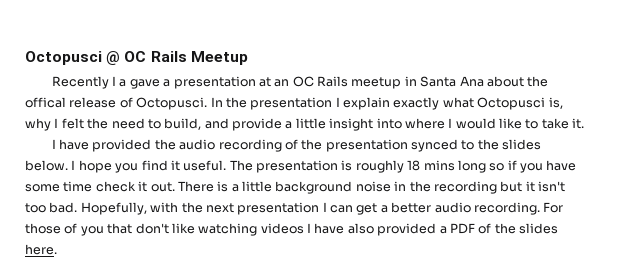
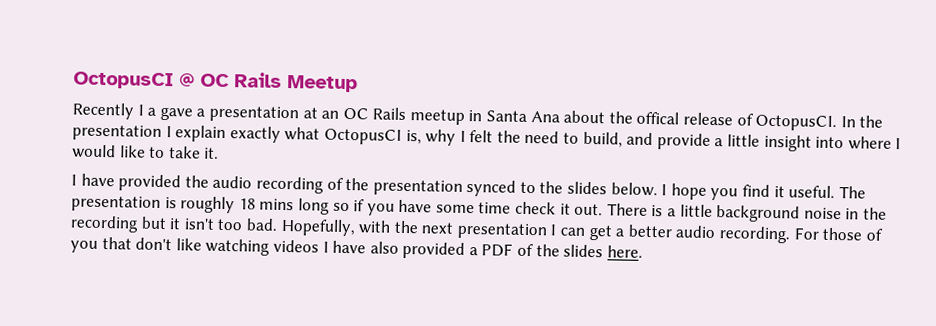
- Octopusci @ OC Rails Meetup
+ OctopusCI @ OC Rails Meetup
- Recently I a gave a presentation at an OC Rails meetup in Santa Ana about the offical release of Octopusci.
+ Recently I a gave a presentation at an OC Rails meetup in Santa Ana about the offical release of OctopusCI.
- In the presentation I explain exactly what Octopusci is, why I felt the need to build, and provide a little insight into where I would like to take it.
+ In the presentation I explain exactly what OctopusCI is, why I felt the need to build, and provide a little insight into where I would like to take it.

